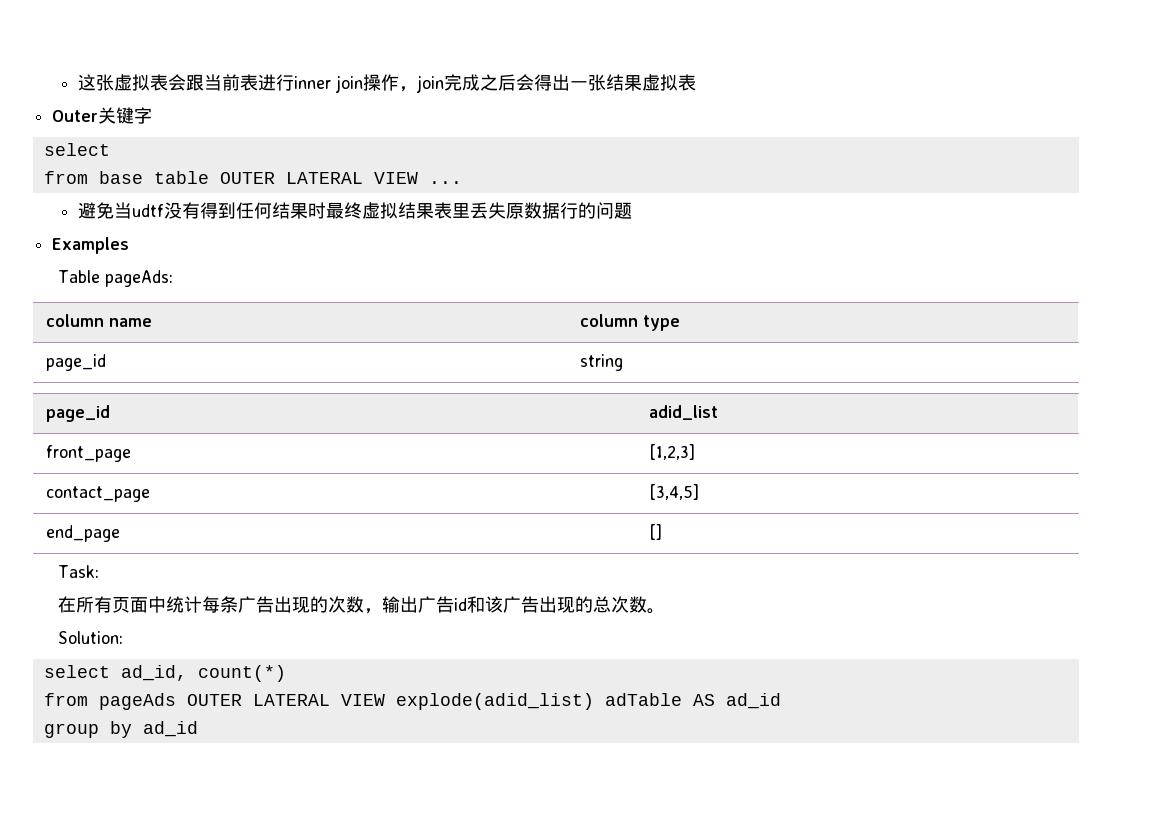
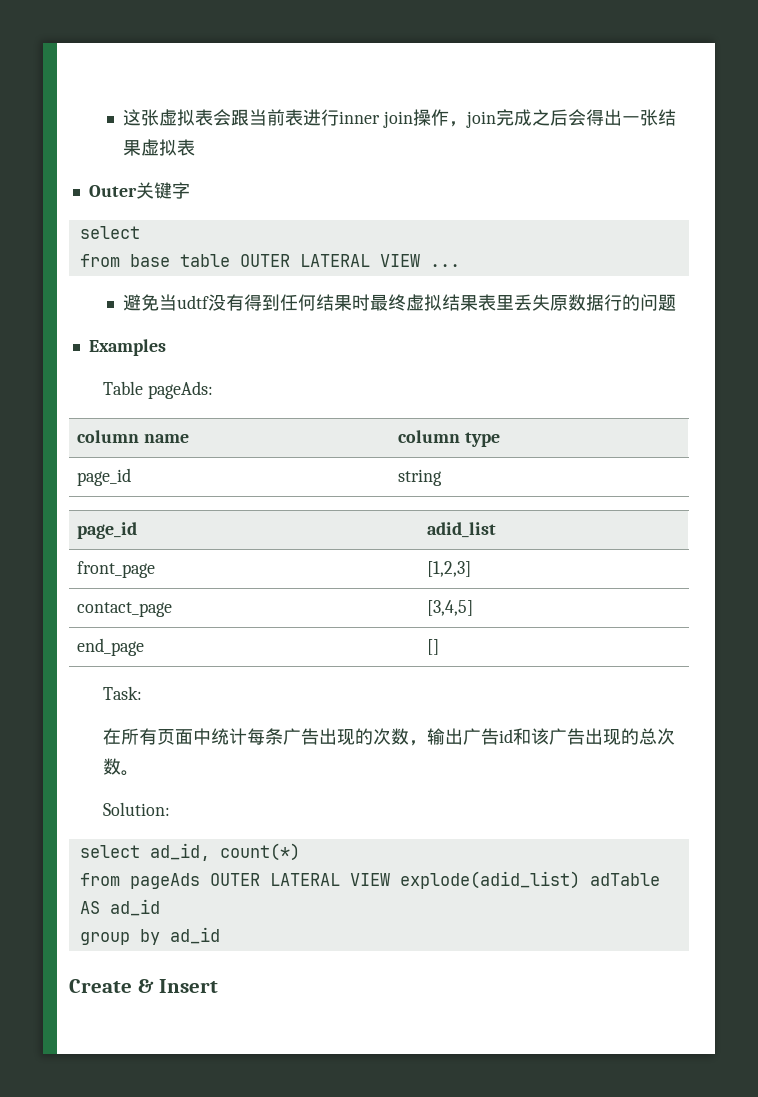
+ Create & Insert

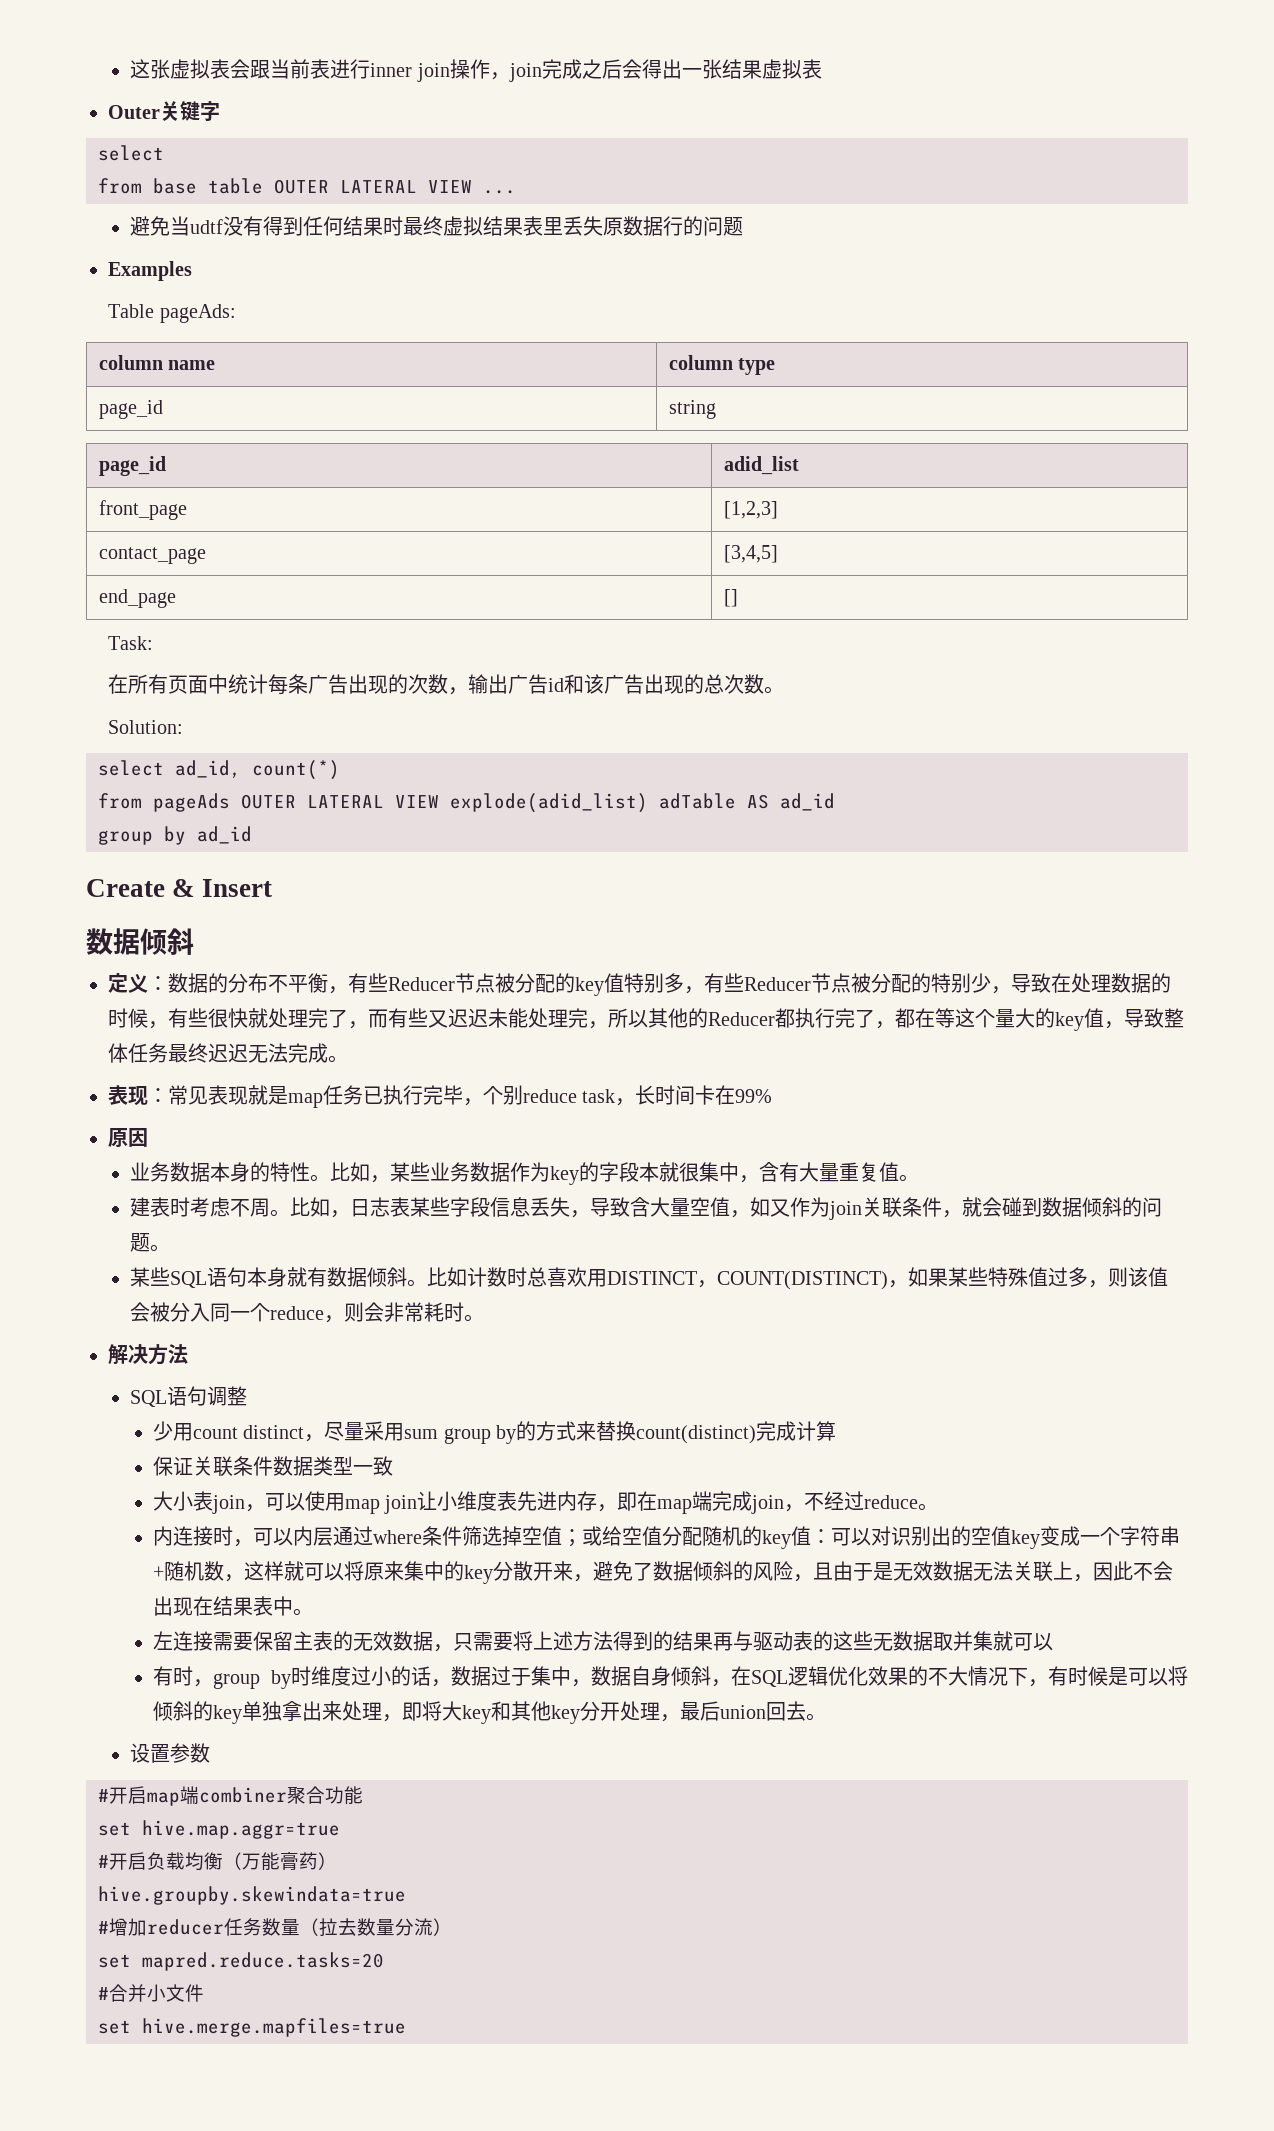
  Create & Insert
+ 数据倾斜
+ 定义：数据的分布不平衡，有些Reducer节点被分配的key值特别多，有些Reducer节点被分配的特别少，导致在处理数据的时候，有些很快就处理完了，而有些又迟迟未能处理完，所以其他的Reducer都执行完了，都在等这个量大的key值，导致整体任务最终迟迟无法完成。
+ 表现：常见表现就是map任务已执行完毕，个别reduce task，长时间卡在99%
+ 原因
+ 业务数据本身的特性。比如，某些业务数据作为key的字段本就很集中，含有大量重复值。
+ 建表时考虑不周。比如，日志表某些字段信息丢失，导致含大量空值，如又作为join关联条件，就会碰到数据倾斜的问题。
+ 某些SQL语句本身就有数据倾斜。比如计数时总喜欢用DISTINCT，COUNT(DISTINCT)，如果某些特殊值过多，则该值会被分入同一个reduce，则会非常耗时。
+ 解决方法
+ SQL语句调整
+ 少用count distinct，尽量采用sum group by的方式来替换count(distinct)完成计算
+ 保证关联条件数据类型一致
+ 大小表join，可以使用map join让小维度表先进内存，即在map端完成join，不经过reduce。
+ 内连接时，可以内层通过where条件筛选掉空值；或给空值分配随机的key值：可以对识别出的空值key变成一个字符串+随机数，这样就可以将原来集中的key分散开来，避免了数据倾斜的风险，且由于是无效数据无法关联上，因此不会出现在结果表中。
+ 左连接需要保留主表的无效数据，只需要将上述方法得到的结果再与驱动表的这些无数据取并集就可以
+ 有时，group by时维度过小的话，数据过于集中，数据自身倾斜，在SQL逻辑优化效果的不大情况下，有时候是可以将倾斜的key单独拿出来处理，即将大key和其他key分开处理，最后union回去。
+ 设置参数
+ #开启map端combiner聚合功能
+ set hive.map.aggr=true
+ #开启负载均衡（万能膏药）
+ hive.groupby.skewindata=true
+ #增加reducer任务数量（拉去数量分流）
+ set mapred.reduce.tasks=20
+ #合并小文件
+ set hive.merge.mapfiles=true

